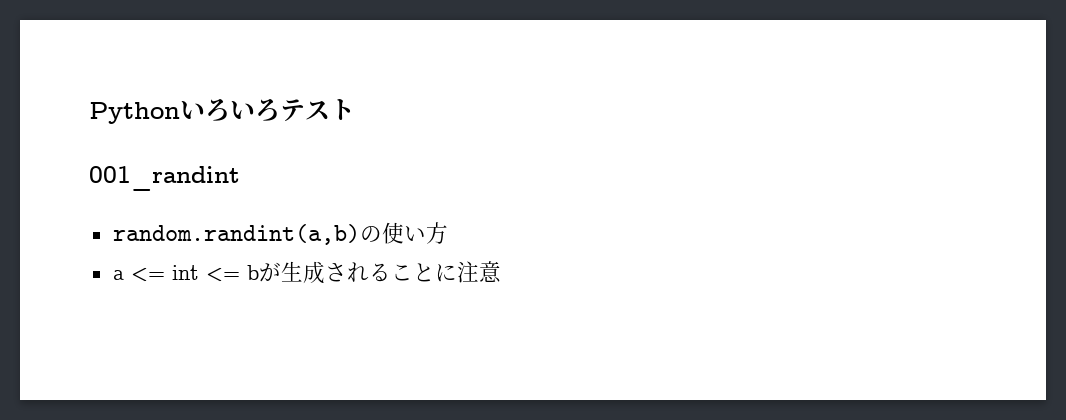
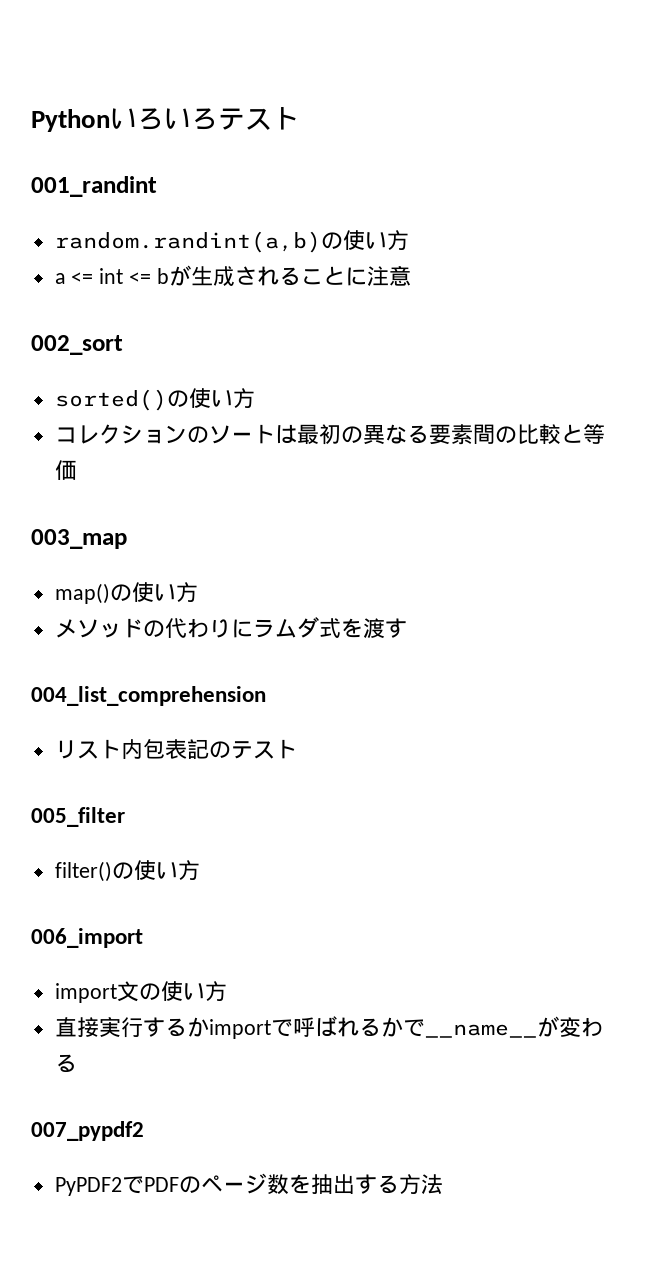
+ 002_sort
+ sorted()の使い方
+ コレクションのソートは最初の異なる要素間の比較と等価
+ 003_map
+ map()の使い方
+ メソッドの代わりにラムダ式を渡す
+ 004_list_comprehension
+ リスト内包表記のテスト
+ 005_filter
+ filter()の使い方
+ 006_import
+ import文の使い方
+ 直接実行するかimportで呼ばれるかで__name__が変わる
+ 007_pypdf2
+ PyPDF2でPDFのページ数を抽出する方法

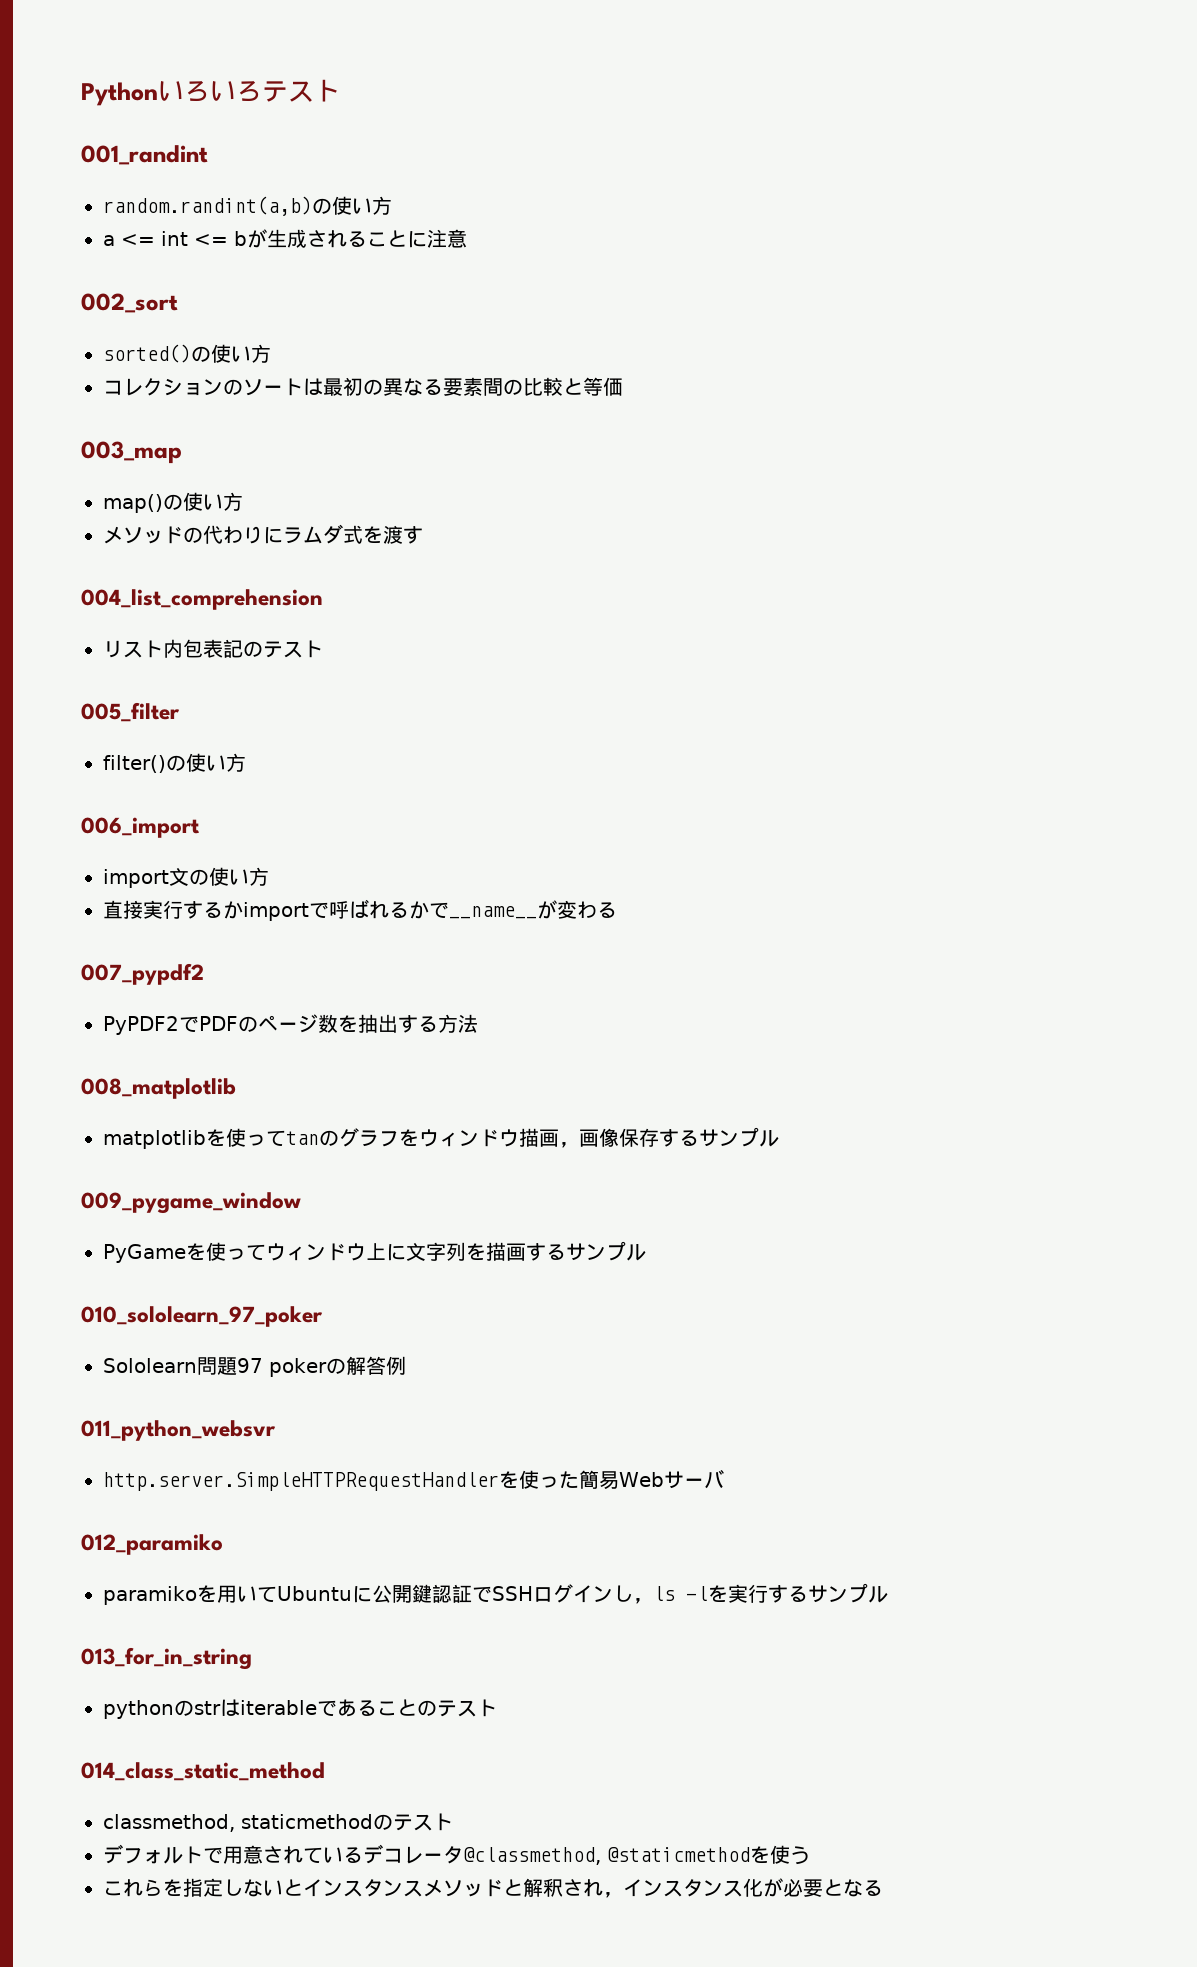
+ 008_matplotlib
+ matplotlibを使ってtanのグラフをウィンドウ描画，画像保存するサンプル
+ 009_pygame_window
+ PyGameを使ってウィンドウ上に文字列を描画するサンプル
+ 010_sololearn_97_poker
+ Sololearn問題97 pokerの解答例
+ 011_python_websvr
+ http.server.SimpleHTTPRequestHandlerを使った簡易Webサーバ
+ 012_paramiko
+ paramikoを用いてUbuntuに公開鍵認証でSSHログインし，ls -lを実行するサンプル
+ 013_for_in_string
+ pythonのstrはiterableであることのテスト
+ 014_class_static_method
+ classmethod, staticmethodのテスト
+ デフォルトで用意されているデコレータ@classmethod, @staticmethodを使う
+ これらを指定しないとインスタンスメソッドと解釈され，インスタンス化が必要となる

